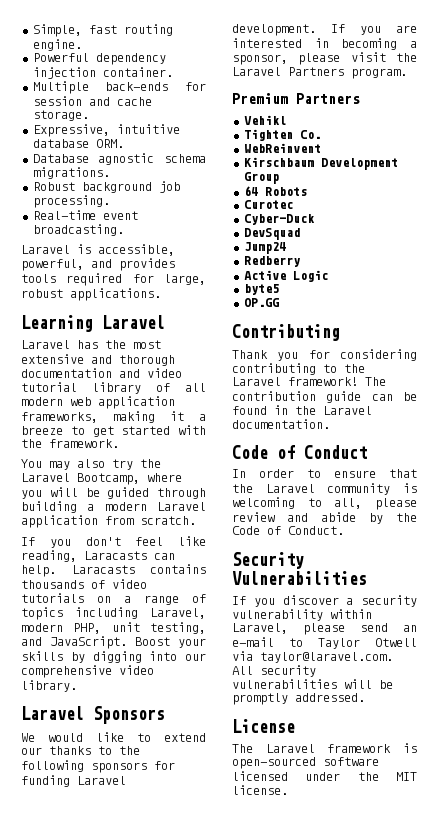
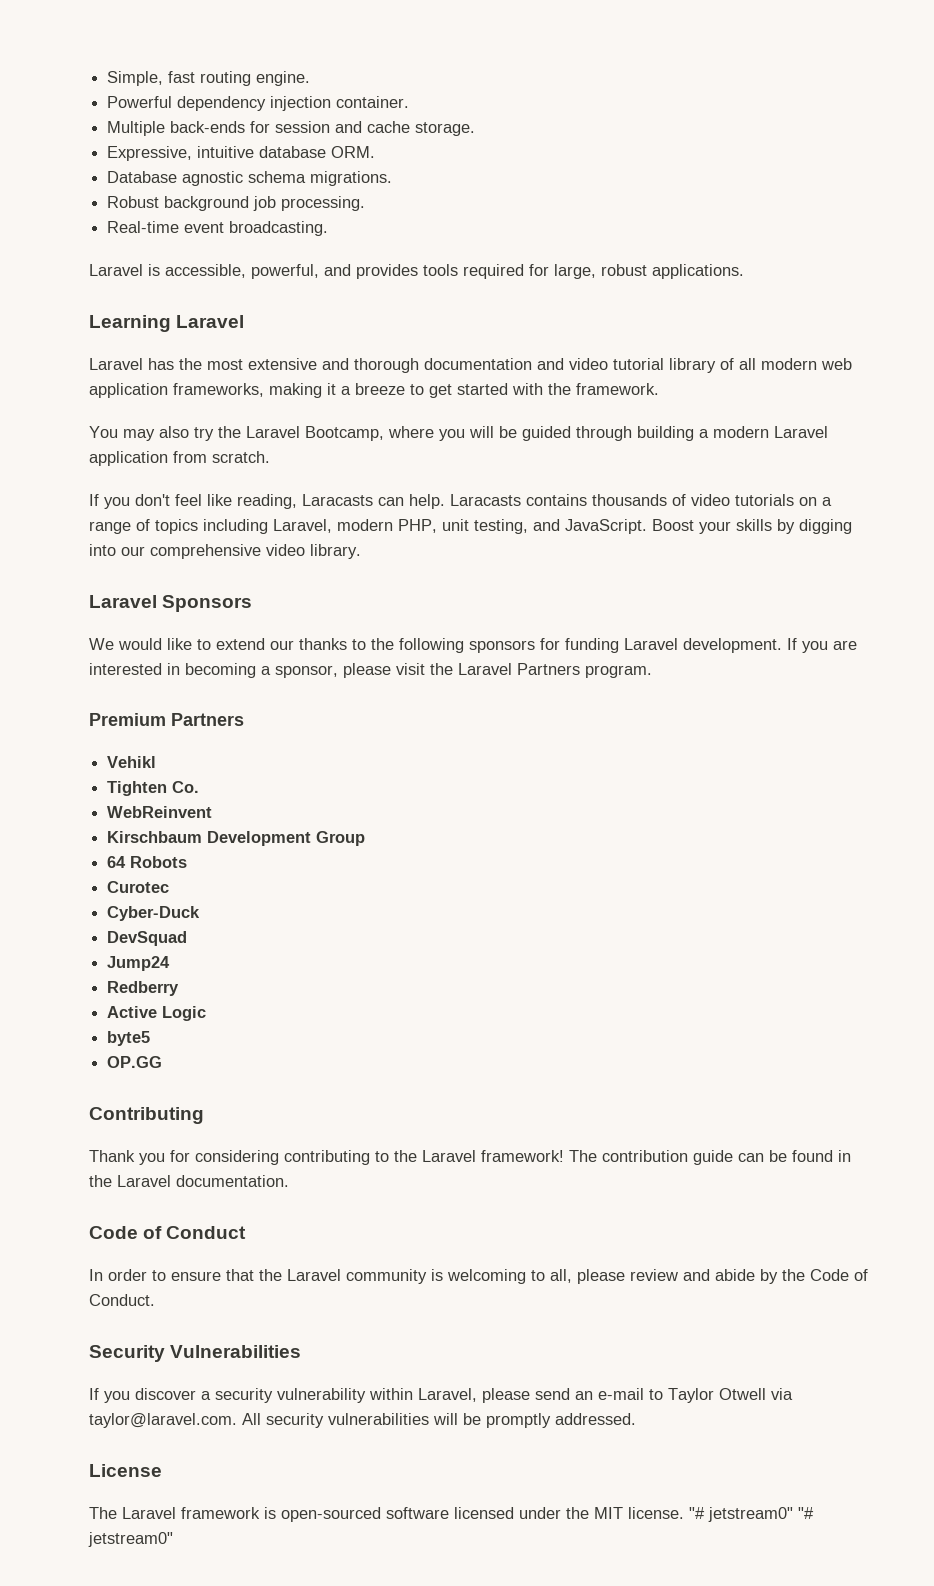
+ "# jetstream0" "# jetstream0"

